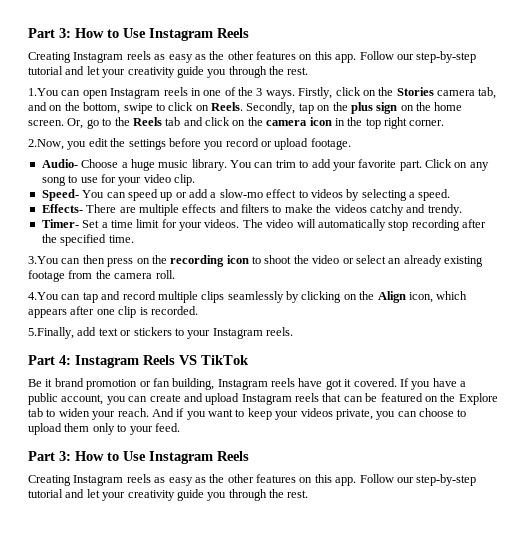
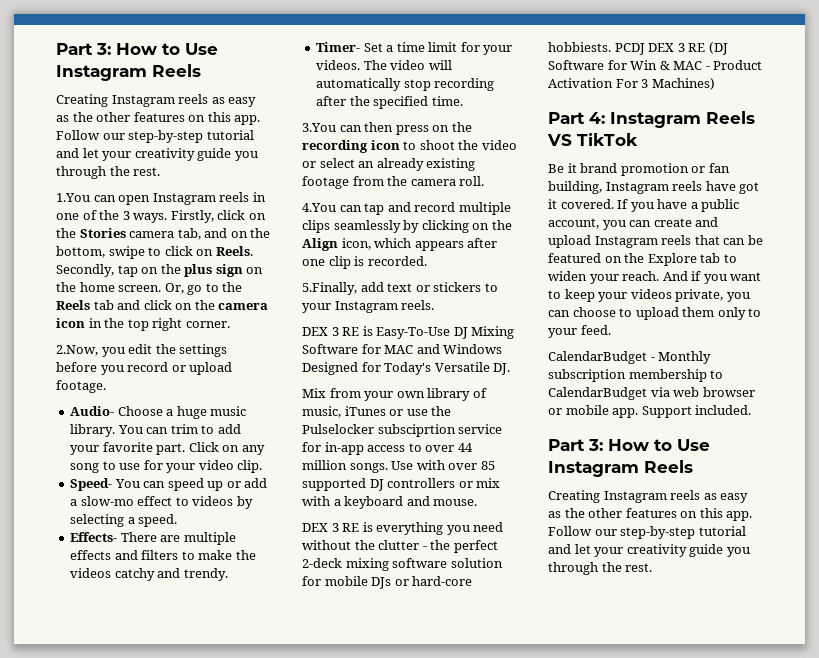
+ DEX 3 RE is Easy-To-Use DJ Mixing Software for MAC and Windows Designed for Today's Versatile DJ.
+ Mix from your own library of music, iTunes or use the Pulselocker subsciprtion service for in-app access to over 44 million songs. Use with over 85 supported DJ controllers or mix with a keyboard and mouse.
+ DEX 3 RE is everything you need without the clutter - the perfect 2-deck mixing software solution for mobile DJs or hard-core hobbiests. PCDJ DEX 3 RE (DJ Software for Win & MAC - Product Activation For 3 Machines)
+ CalendarBudget - Monthly subscription membership to CalendarBudget via web browser or mobile app. Support included.

